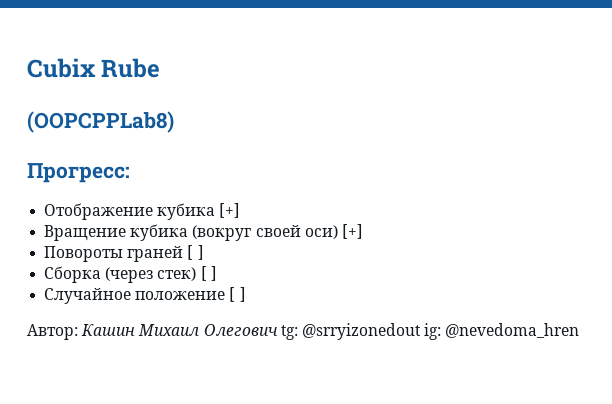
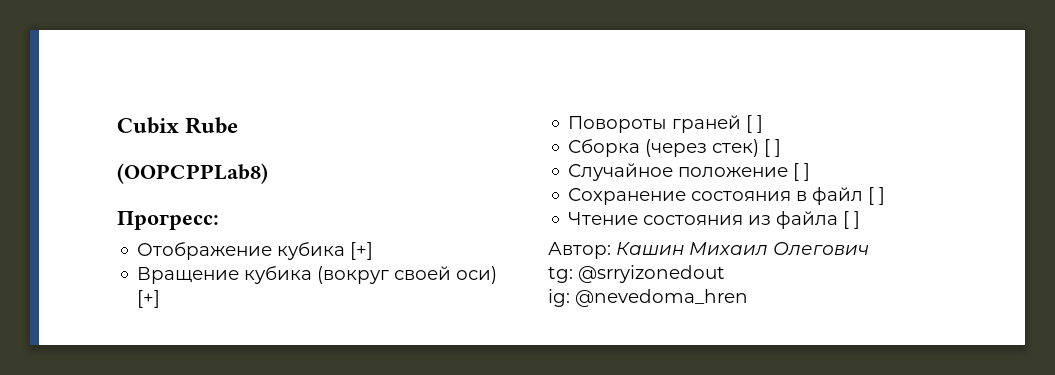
+ Сохранение состояния в файл [ ]
+ Чтение состояния из файла [ ]
- Автор: Кашин Михаил Олегович tg: @srryizonedout ig: @nevedoma_hren
+ Автор: Кашин Михаил Олегович
+ tg: @srryizonedout
+ ig: @nevedoma_hren

